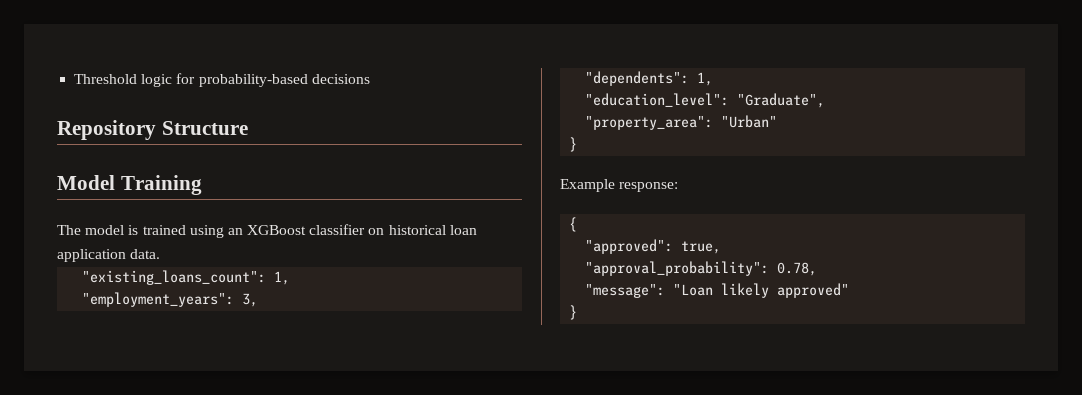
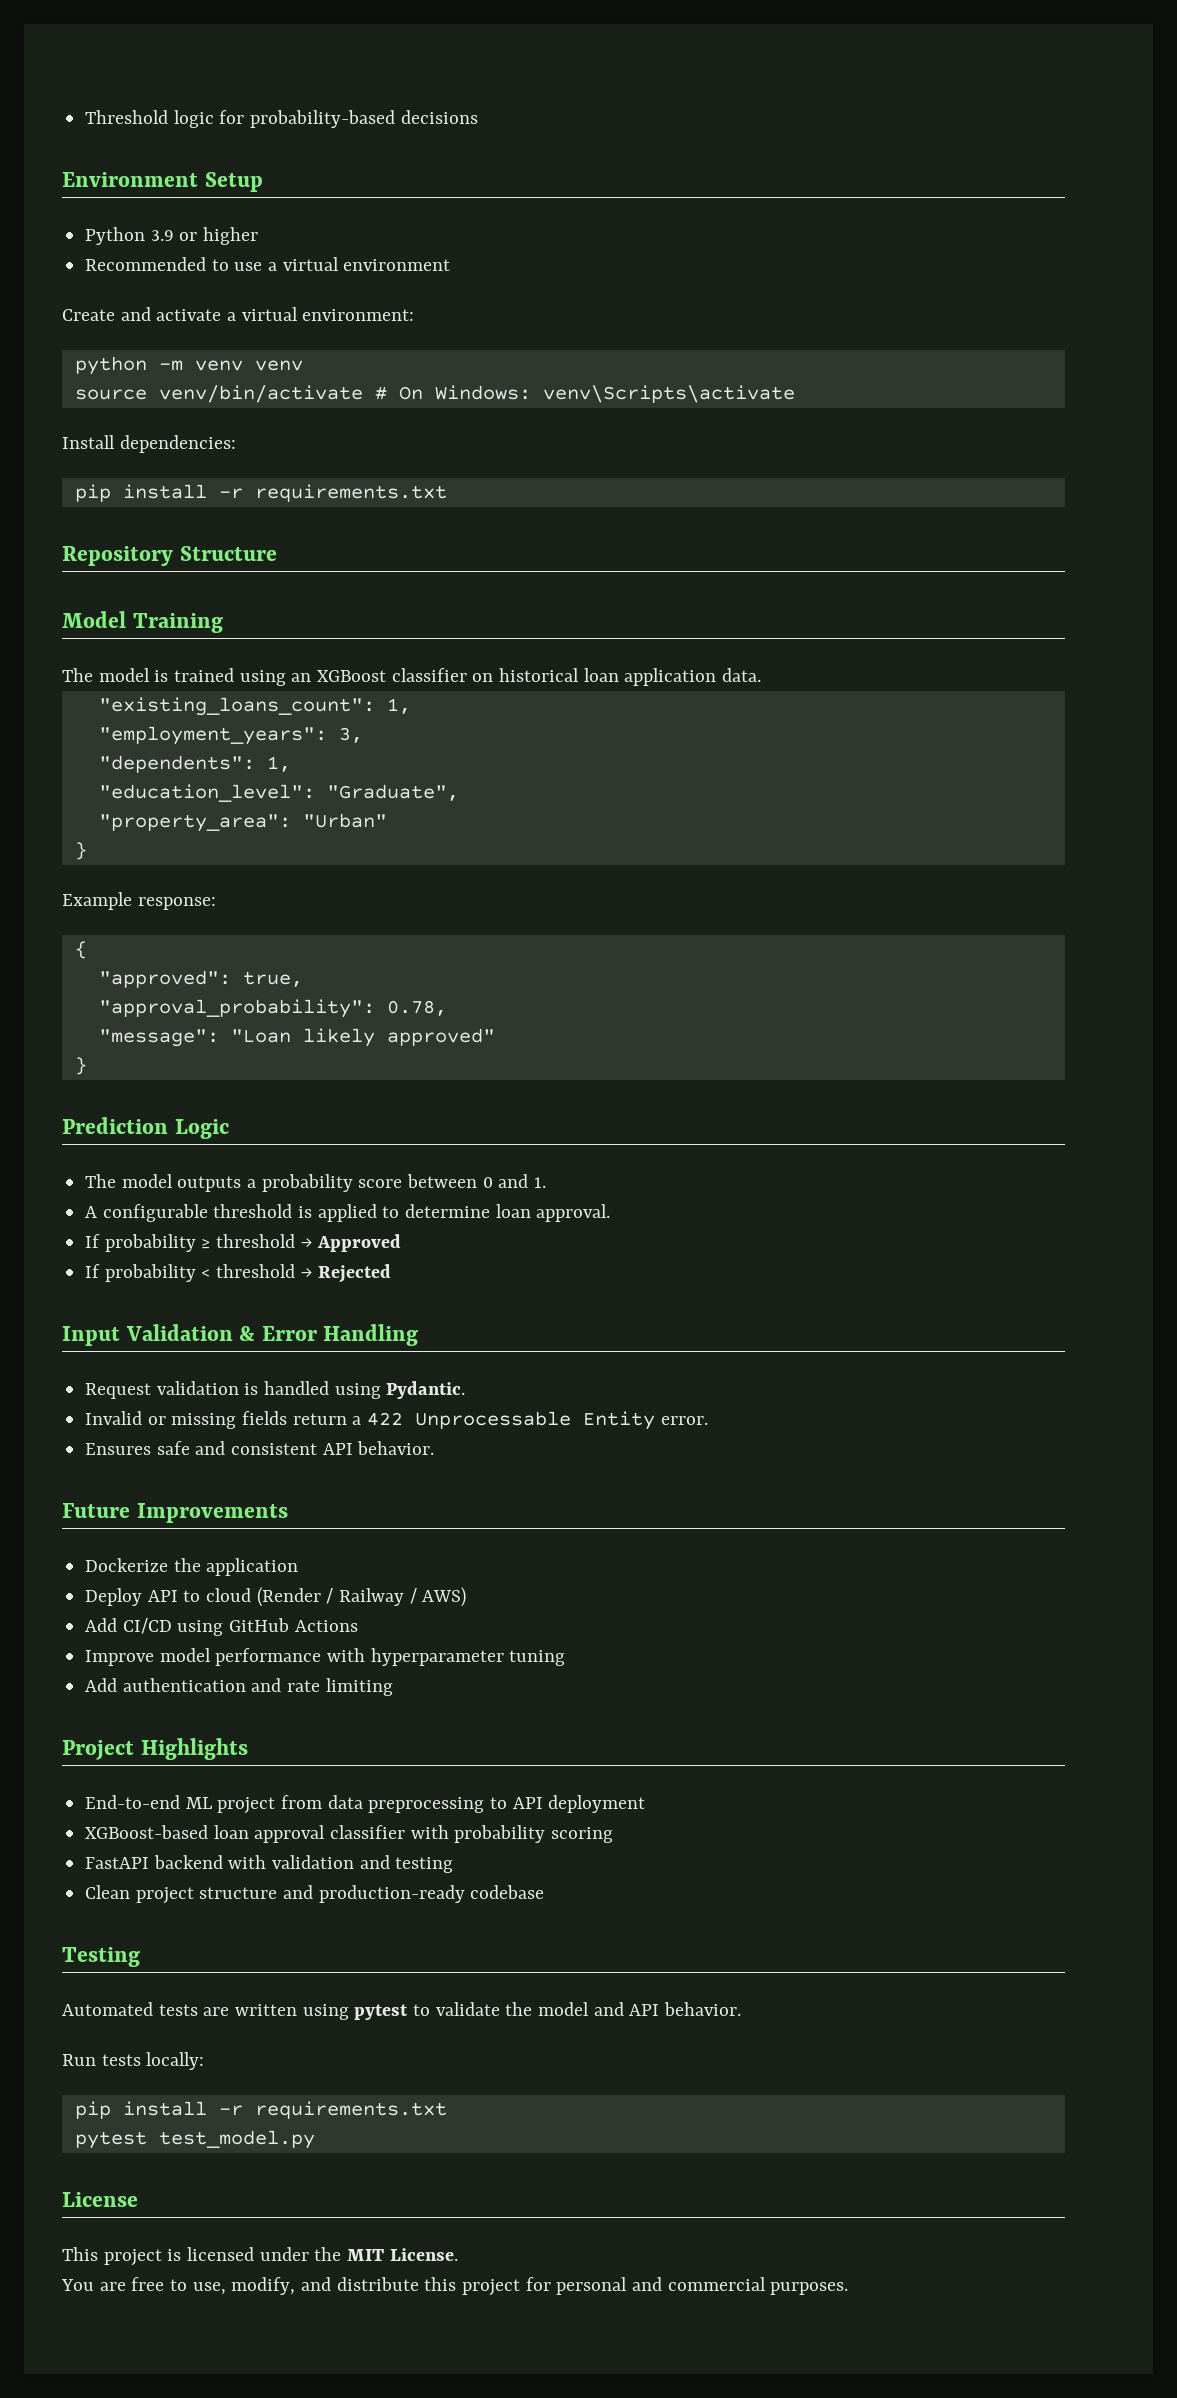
+ Environment Setup
+ Python 3.9 or higher
+ Recommended to use a virtual environment
+ Create and activate a virtual environment:
+ python -m venv venv
+ source venv/bin/activate # On Windows: venv\Scripts\activate
+ Install dependencies:
+ pip install -r requirements.txt
+ Prediction Logic
+ The model outputs a probability score between 0 and 1.
+ A configurable threshold is applied to determine loan approval.
+ If probability ≥ threshold → Approved
+ If probability < threshold → Rejected
+ Input Validation & Error Handling
+ Request validation is handled using Pydantic.
+ Invalid or missing fields return a 422 Unprocessable Entity error.
+ Ensures safe and consistent API behavior.
+ Future Improvements
+ Dockerize the application
+ Deploy API to cloud (Render / Railway / AWS)
+ Add CI/CD using GitHub Actions
+ Improve model performance with hyperparameter tuning
+ Add authentication and rate limiting
+ Project Highlights
+ End-to-end ML project from data preprocessing to API deployment
+ XGBoost-based loan approval classifier with probability scoring
+ FastAPI backend with validation and testing
+ Clean project structure and production-ready codebase
+ Testing
+ Automated tests are written using pytest to validate the model and API behavior.
+ Run tests locally:
+ pip install -r requirements.txt
+ pytest test_model.py
+ License
+ This project is licensed under the MIT License.
+ You are free to use, modify, and distribute this project for personal and commercial purposes.

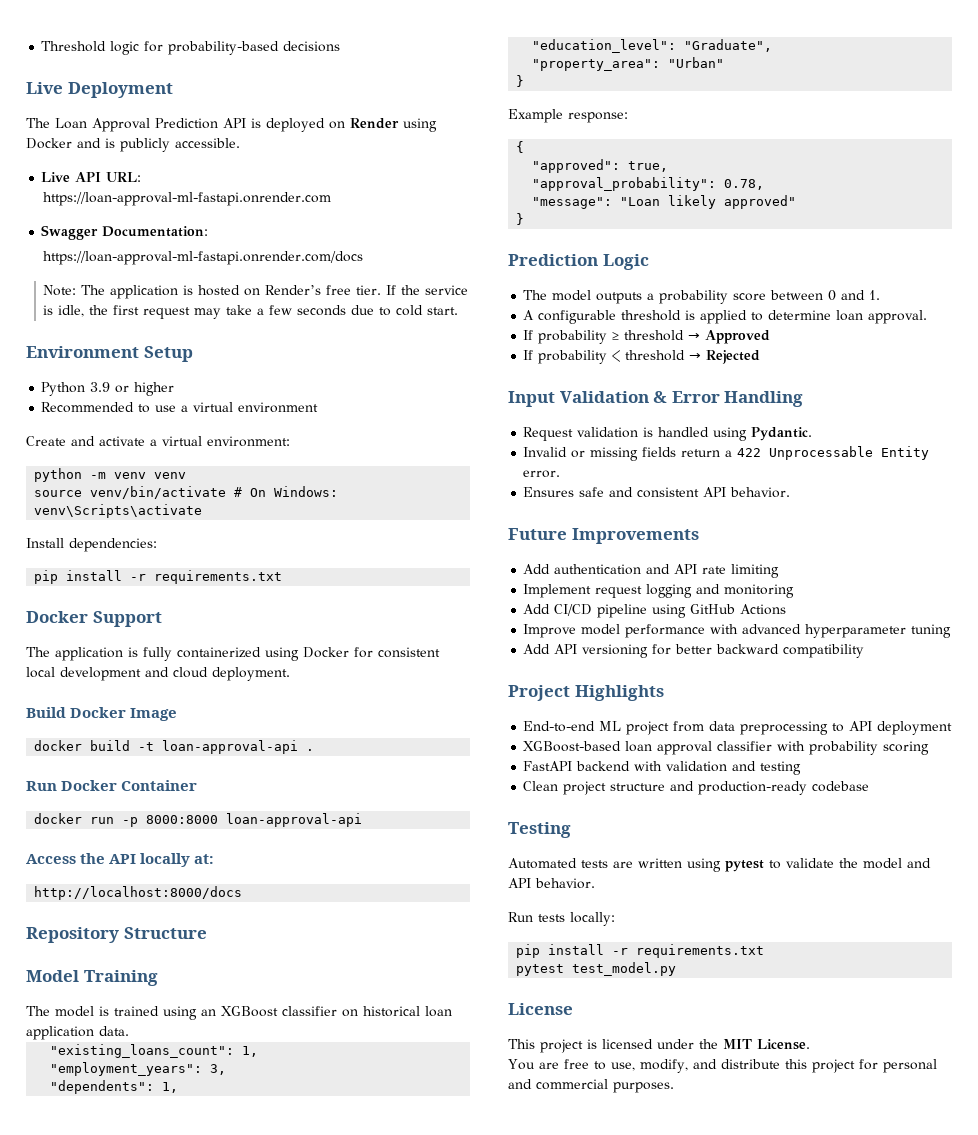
+ Live Deployment
+ The Loan Approval Prediction API is deployed on Render using Docker and is publicly accessible.
+ Live API URL:
+ https://loan-approval-ml-fastapi.onrender.com
+ Swagger Documentation:
+ https://loan-approval-ml-fastapi.onrender.com/docs
+ Note: The application is hosted on Render’s free tier. If the service is idle, the first request may take a few seconds due to cold start.
+ Docker Support
+ The application is fully containerized using Docker for consistent local development and cloud deployment.
+ Build Docker Image
+ docker build -t loan-approval-api .
+ Run Docker Container
+ docker run -p 8000:8000 loan-approval-api
+ Access the API locally at:
+ http://localhost:8000/docs
- Dockerize the application
- Deploy API to cloud (Render / Railway / AWS)
+ Add authentication and API rate limiting
+ Implement request logging and monitoring
- Add CI/CD using GitHub Actions
+ Add CI/CD pipeline using GitHub Actions
- Improve model performance with hyperparameter tuning
+ Improve model performance with advanced hyperparameter tuning
- Add authentication and rate limiting
+ Add API versioning for better backward compatibility

